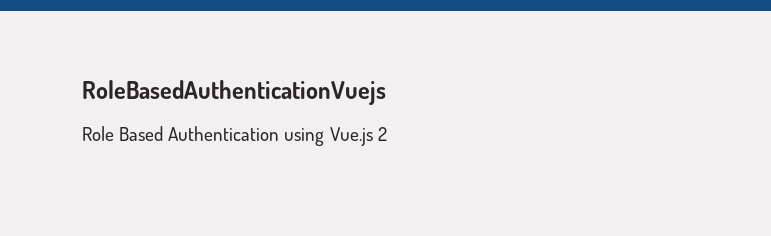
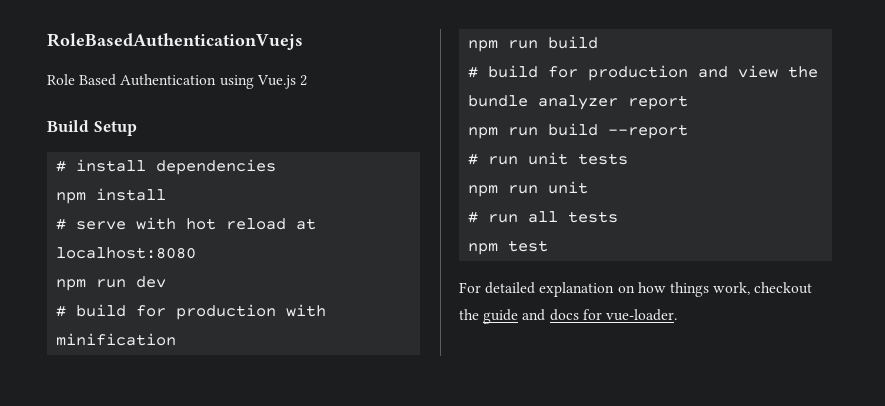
+ Build Setup
+ # install dependencies
+ npm install
+ # serve with hot reload at localhost:8080
+ npm run dev
+ # build for production with minification
+ npm run build
+ # build for production and view the bundle analyzer report
+ npm run build --report
+ # run unit tests
+ npm run unit
+ # run all tests
+ npm test
+ For detailed explanation on how things work, checkout the guide and docs for vue-loader.

